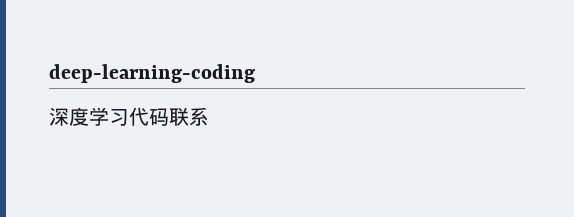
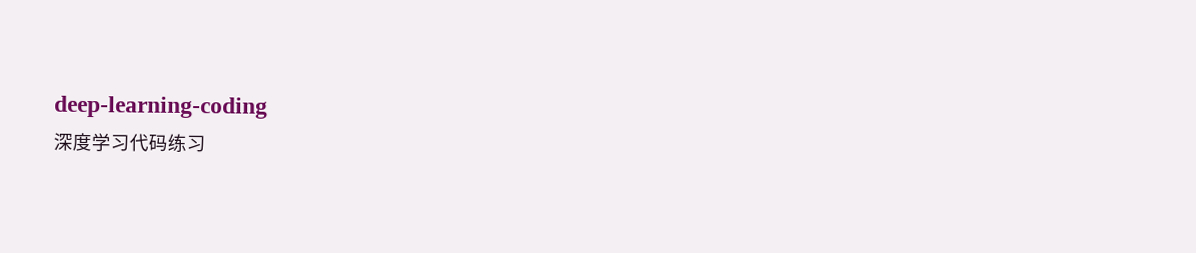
- 深度学习代码联系
+ 深度学习代码练习

